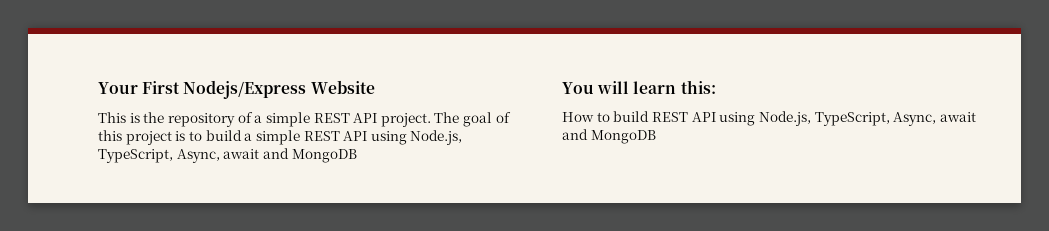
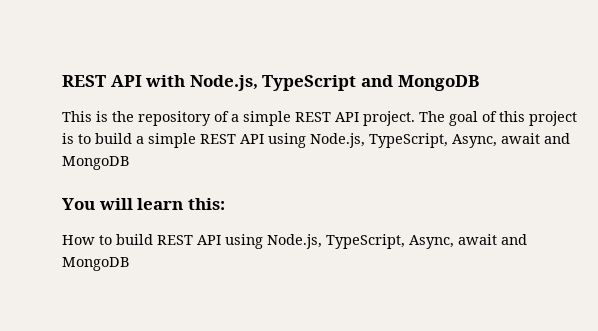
- Your First Nodejs/Express Website
+ REST API with Node.js, TypeScript and MongoDB

